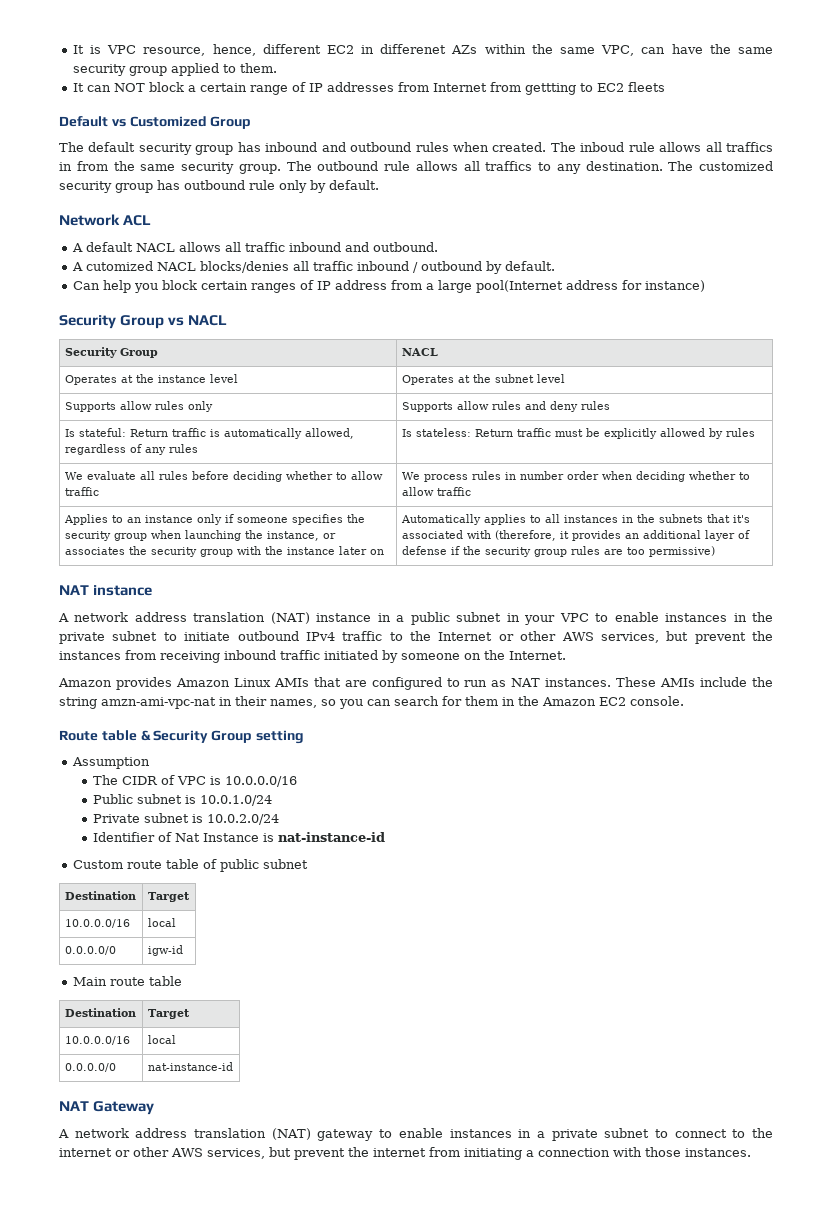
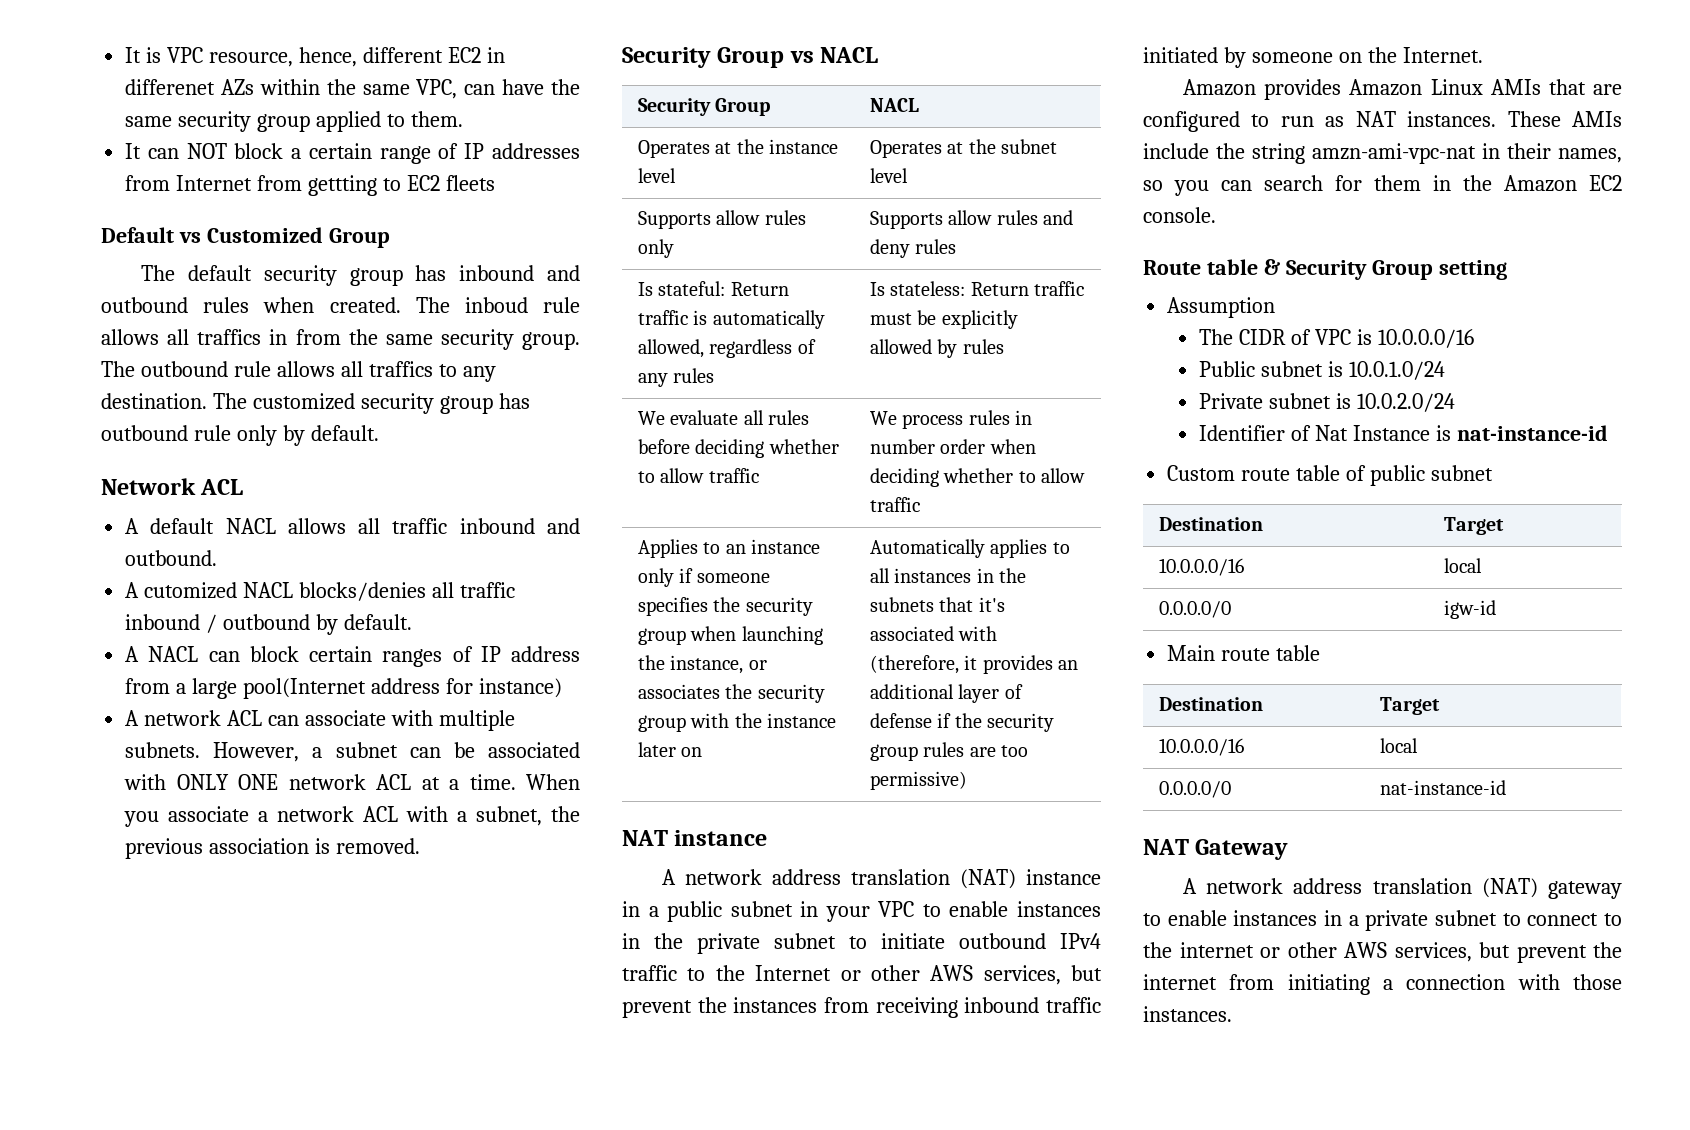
- Can help you block certain ranges of IP address from a large pool(Internet address for instance)
+ A NACL can block certain ranges of IP address from a large pool(Internet address for instance)
+ A network ACL can associate with multiple subnets. However, a subnet can be associated with ONLY ONE network ACL at a time. When you associate a network ACL with a subnet, the previous association is removed.

